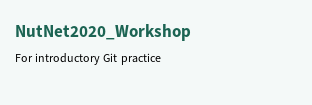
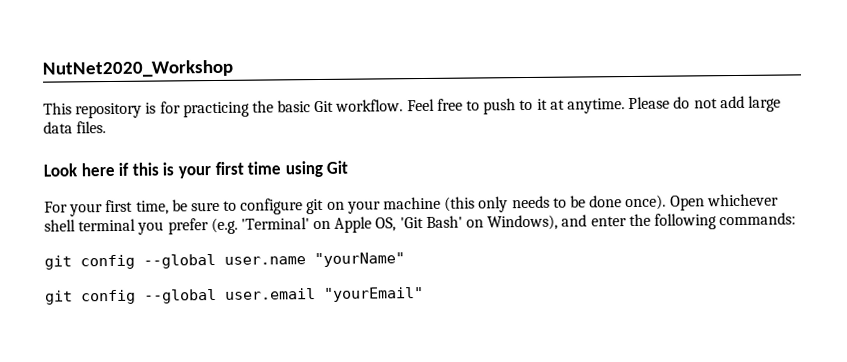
- For introductory Git practice
+ This repository is for practicing the basic Git workflow. Feel free to push to it at anytime. Please do not add large data files.
+ Look here if this is your first time using Git
+ For your first time, be sure to configure git on your machine (this only needs to be done once). Open whichever shell terminal you prefer (e.g. 'Terminal' on Apple OS, 'Git Bash' on Windows), and enter the following commands:
+ git config --global user.name "yourName"
+ git config --global user.email "yourEmail"

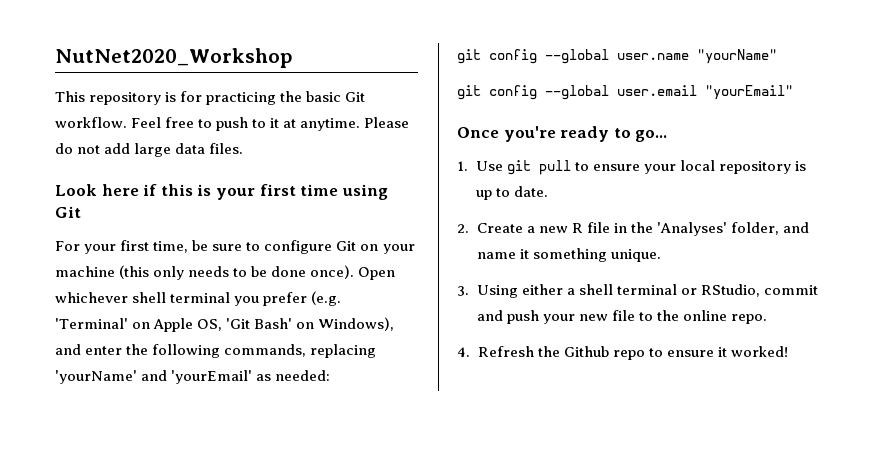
- For your first time, be sure to configure git on your machine (this only needs to be done once).
+ For your first time, be sure to configure Git on your machine (this only needs to be done once).
- Open whichever shell terminal you prefer (e.g. 'Terminal' on Apple OS, 'Git Bash' on Windows), and enter the following commands:
+ Open whichever shell terminal you prefer (e.g. 'Terminal' on Apple OS, 'Git Bash' on Windows), and enter the following commands, replacing 'yourName' and 'yourEmail' as needed:
+ Once you're ready to go...
+ 1. Use git pull to ensure your local repository is up to date.
+ 2. Create a new R file in the 'Analyses' folder, and name it something unique.
+ 3. Using either a shell terminal or RStudio, commit and push your new file to the online repo.
+ 4. Refresh the Github repo to ensure it worked!

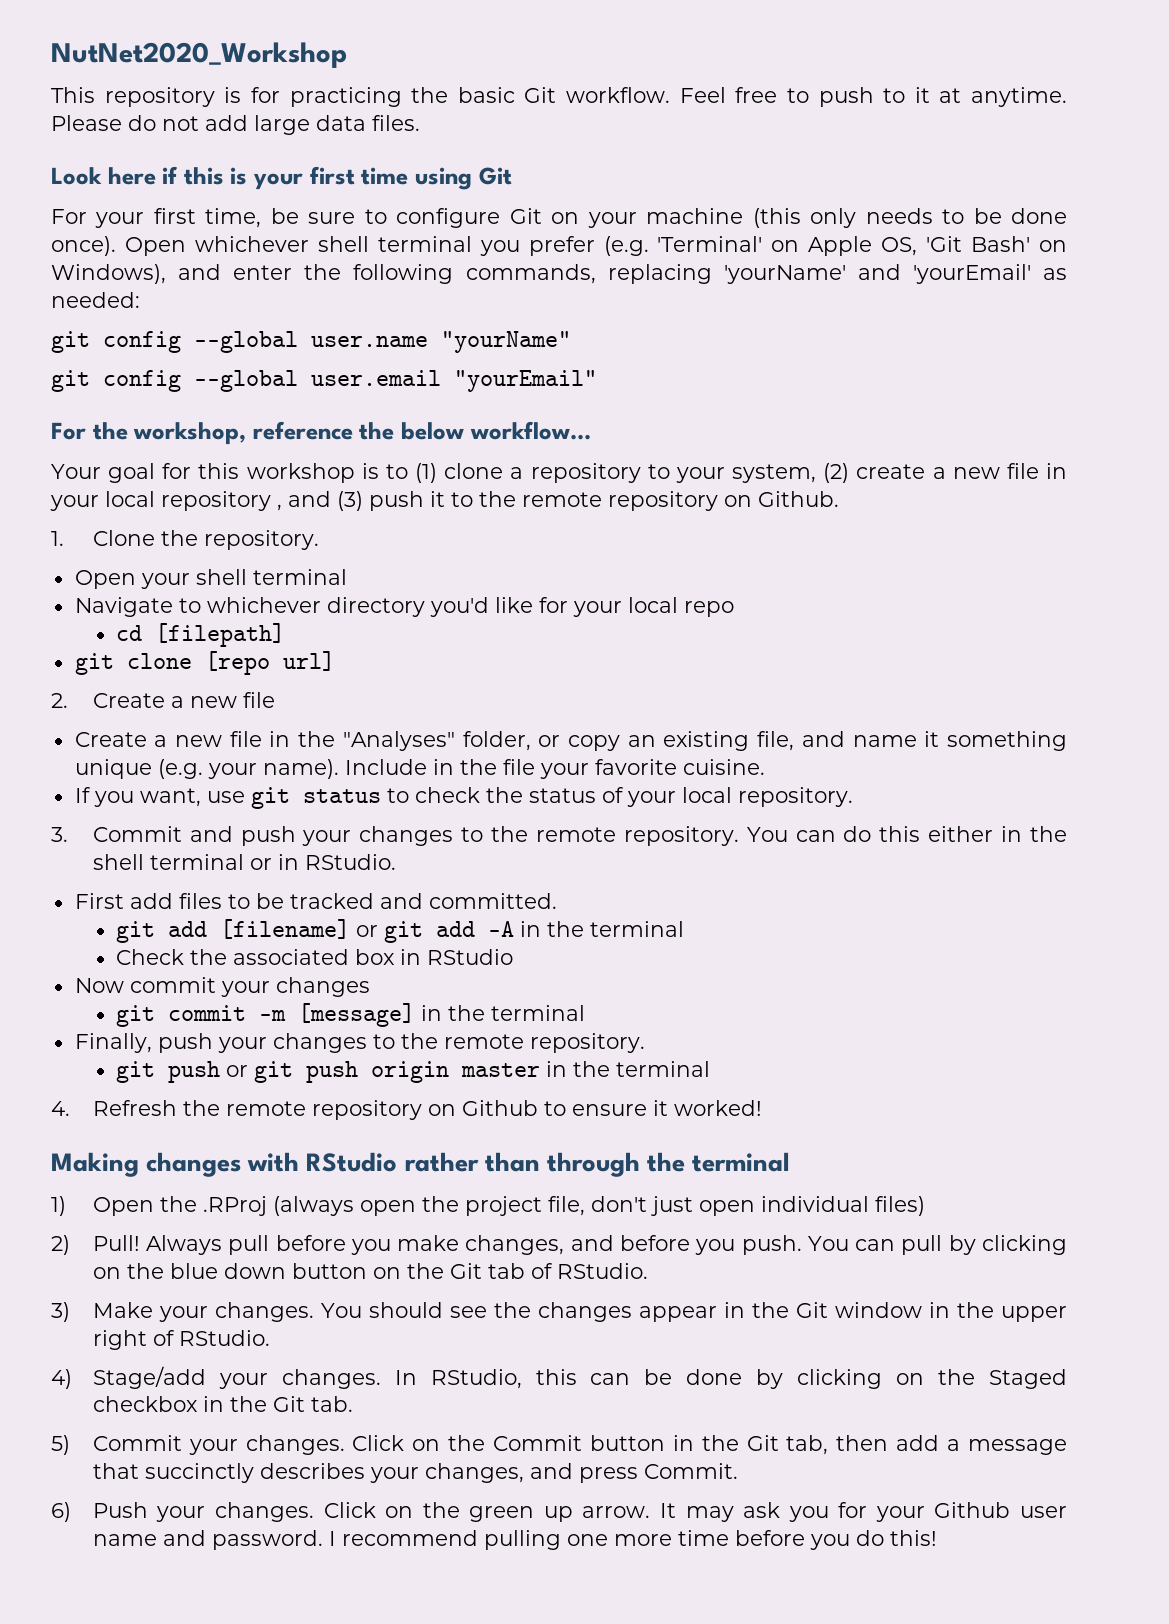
- Once you're ready to go...
- 1. Use git pull to ensure your local repository is up to date.
- 2. Create a new R file in the 'Analyses' folder, and name it something unique.
- 3. Using either a shell terminal or RStudio, commit and push your new file to the online repo.
+ For the workshop, reference the below workflow...
+ Your goal for this workshop is to (1) clone a repository to your system, (2) create a new file in your local repository , and (3) push it to the remote repository on Github.
+ 1. Clone the repository.
+ Open your shell terminal
+ Navigate to whichever directory you'd like for your local repo
+ cd [filepath]
+ git clone [repo url]
+ 2. Create a new file
+ Create a new file in the "Analyses" folder, or copy an existing file, and name it something unique (e.g. your name). Include in the file your favorite cuisine.
+ If you want, use git status to check the status of your local repository.
+ 3. Commit and push your changes to the remote repository. You can do this either in the shell terminal or in RStudio.
+ First add files to be tracked and committed.
+ git add [filename] or git add -A in the terminal
+ Check the associated box in RStudio
+ Now commit your changes
+ git commit -m [message] in the terminal
+ Finally, push your changes to the remote repository.
+ git push or git push origin master in the terminal
- 4. Refresh the Github repo to ensure it worked!
+ 4. Refresh the remote repository on Github to ensure it worked!
+ Making changes with RStudio rather than through the terminal
+ 1) Open the .RProj (always open the project file, don't just open individual files)
+ 2) Pull! Always pull before you make changes, and before you push. You can pull by clicking on the blue down button on the Git tab of RStudio.
+ 3) Make your changes. You should see the changes appear in the Git window in the upper right of RStudio.
+ 4) Stage/add your changes. In RStudio, this can be done by clicking on the Staged checkbox in the Git tab.
+ 5) Commit your changes. Click on the Commit button in the Git tab, then add a message that succinctly describes your changes, and press Commit.
+ 6) Push your changes. Click on the green up arrow. It may ask you for your Github user name and password. I recommend pulling one more time before you do this!

